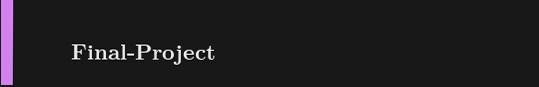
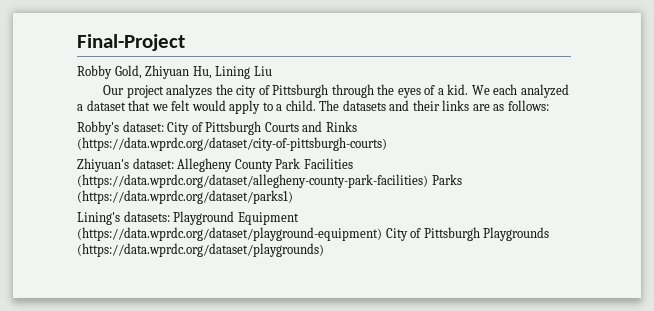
+ Robby Gold, Zhiyuan Hu, Lining Liu
+ Our project analyzes the city of Pittsburgh through the eyes of a kid. We each analyzed a dataset that we felt would apply to a child. The datasets and their links are as follows:
+ Robby's dataset: City of Pittsburgh Courts and Rinks (https://data.wprdc.org/dataset/city-of-pittsburgh-courts)
+ Zhiyuan's dataset: Allegheny County Park Facilities (https://data.wprdc.org/dataset/allegheny-county-park-facilities) Parks (https://data.wprdc.org/dataset/parks1)
+ Lining's datasets: Playground Equipment (https://data.wprdc.org/dataset/playground-equipment) City of Pittsburgh Playgrounds (https://data.wprdc.org/dataset/playgrounds)

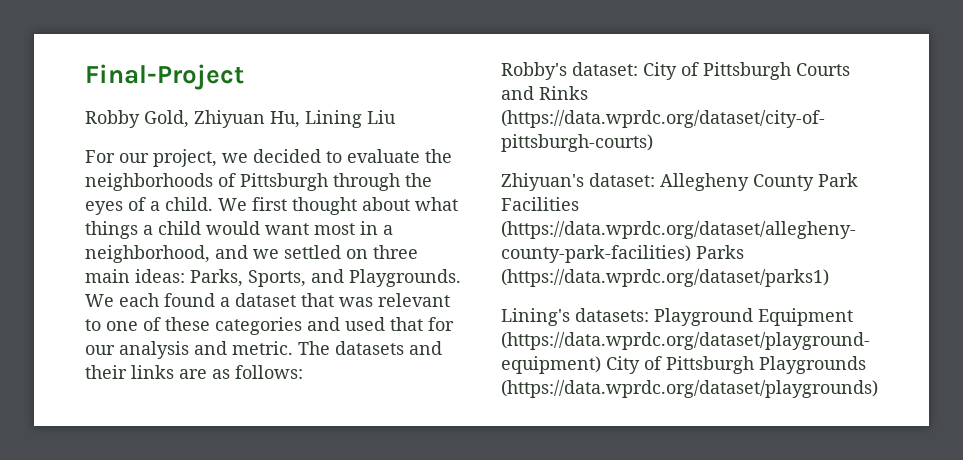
- Our project analyzes the city of Pittsburgh through the eyes of a kid.
+ For our project, we decided to evaluate the neighborhoods of Pittsburgh through the eyes of a child. We first thought about what things a child would want most in a neighborhood, and we settled on three main ideas: Parks, Sports, and Playgrounds.
- We each analyzed a dataset that we felt would apply to a child.
+ We each found a dataset that was relevant to one of these categories and used that for our analysis and metric.

